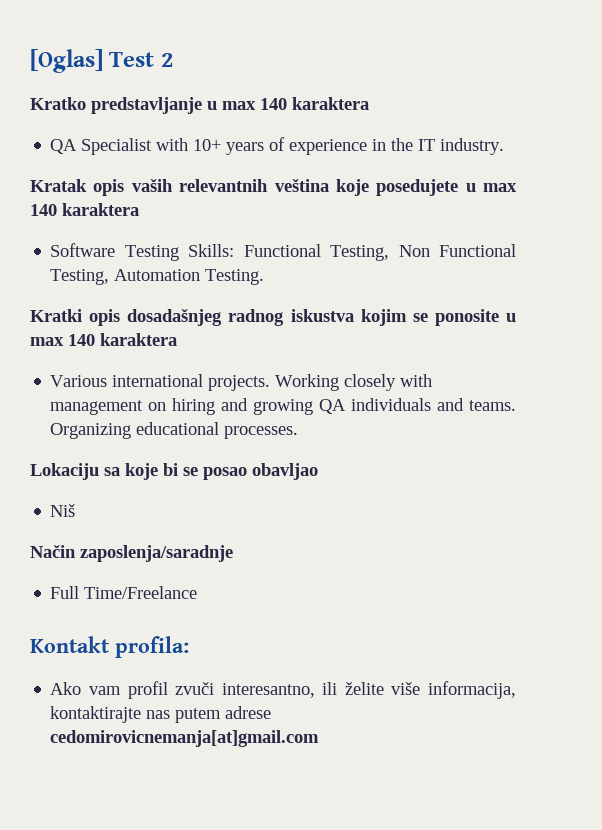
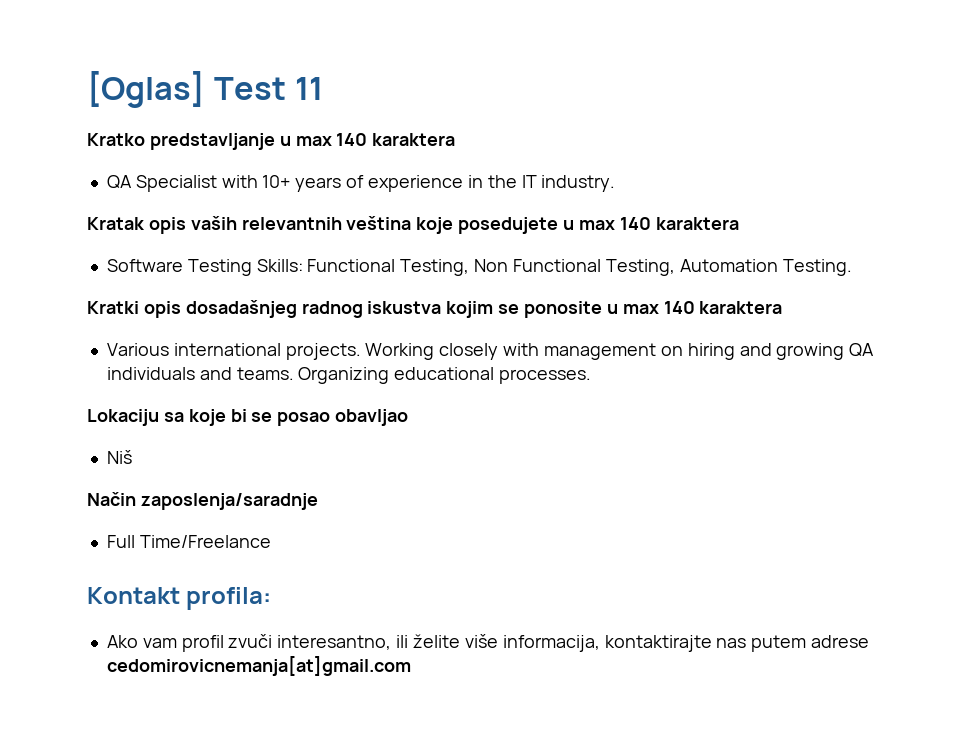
- [Oglas] Test 2
+ [Oglas] Test 11

